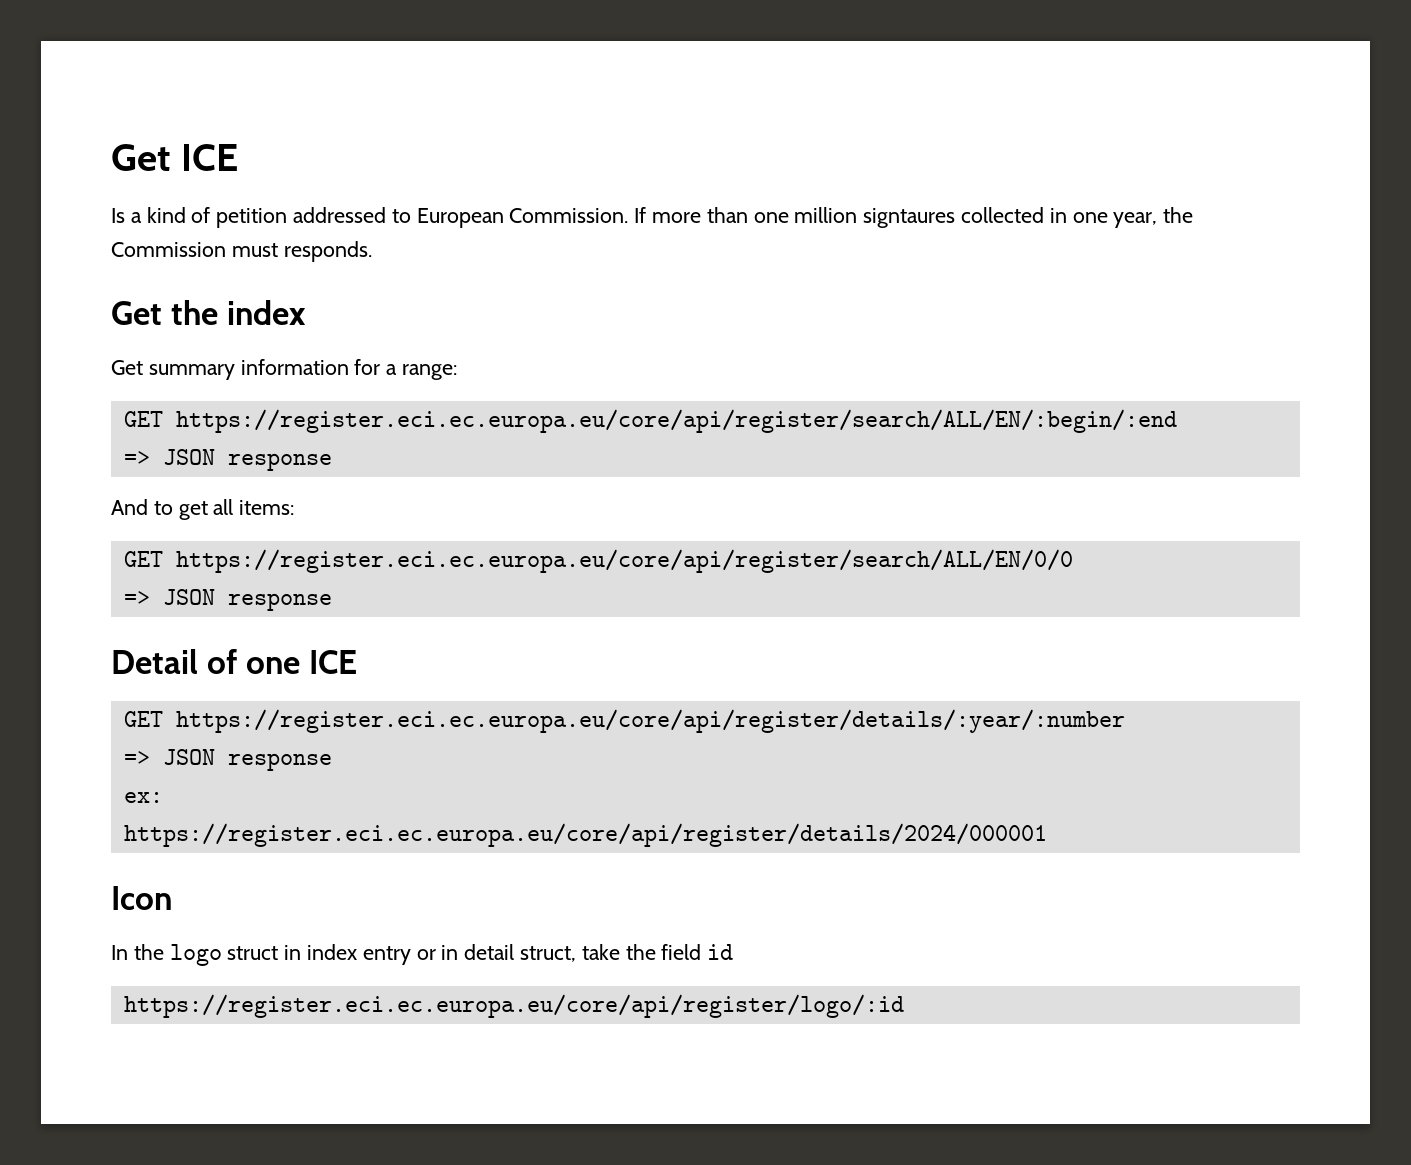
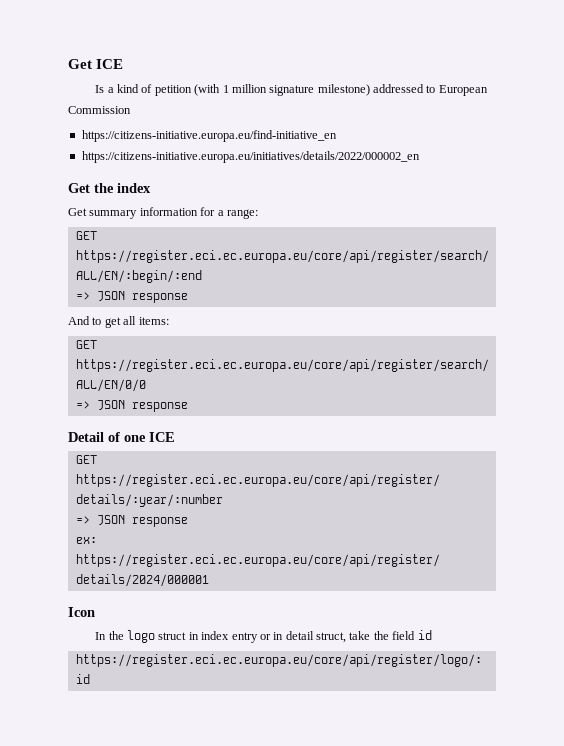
- Is a kind of petition addressed to European Commission. If more than one million signtaures collected in one year, the Commission must responds.
+ Is a kind of petition (with 1 million signature milestone) addressed to European Commission
+ https://citizens-initiative.europa.eu/find-initiative_en
+ https://citizens-initiative.europa.eu/initiatives/details/2022/000002_en

